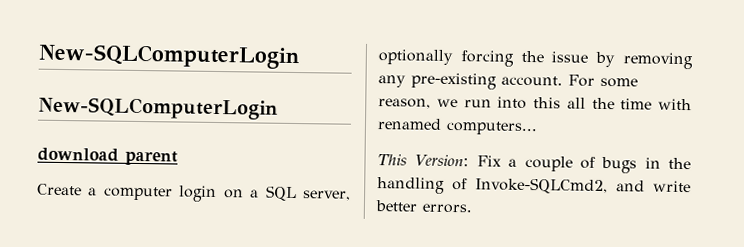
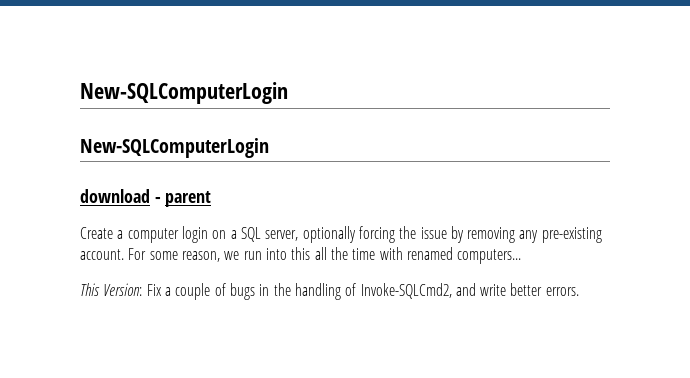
- download parent
+ download - parent

